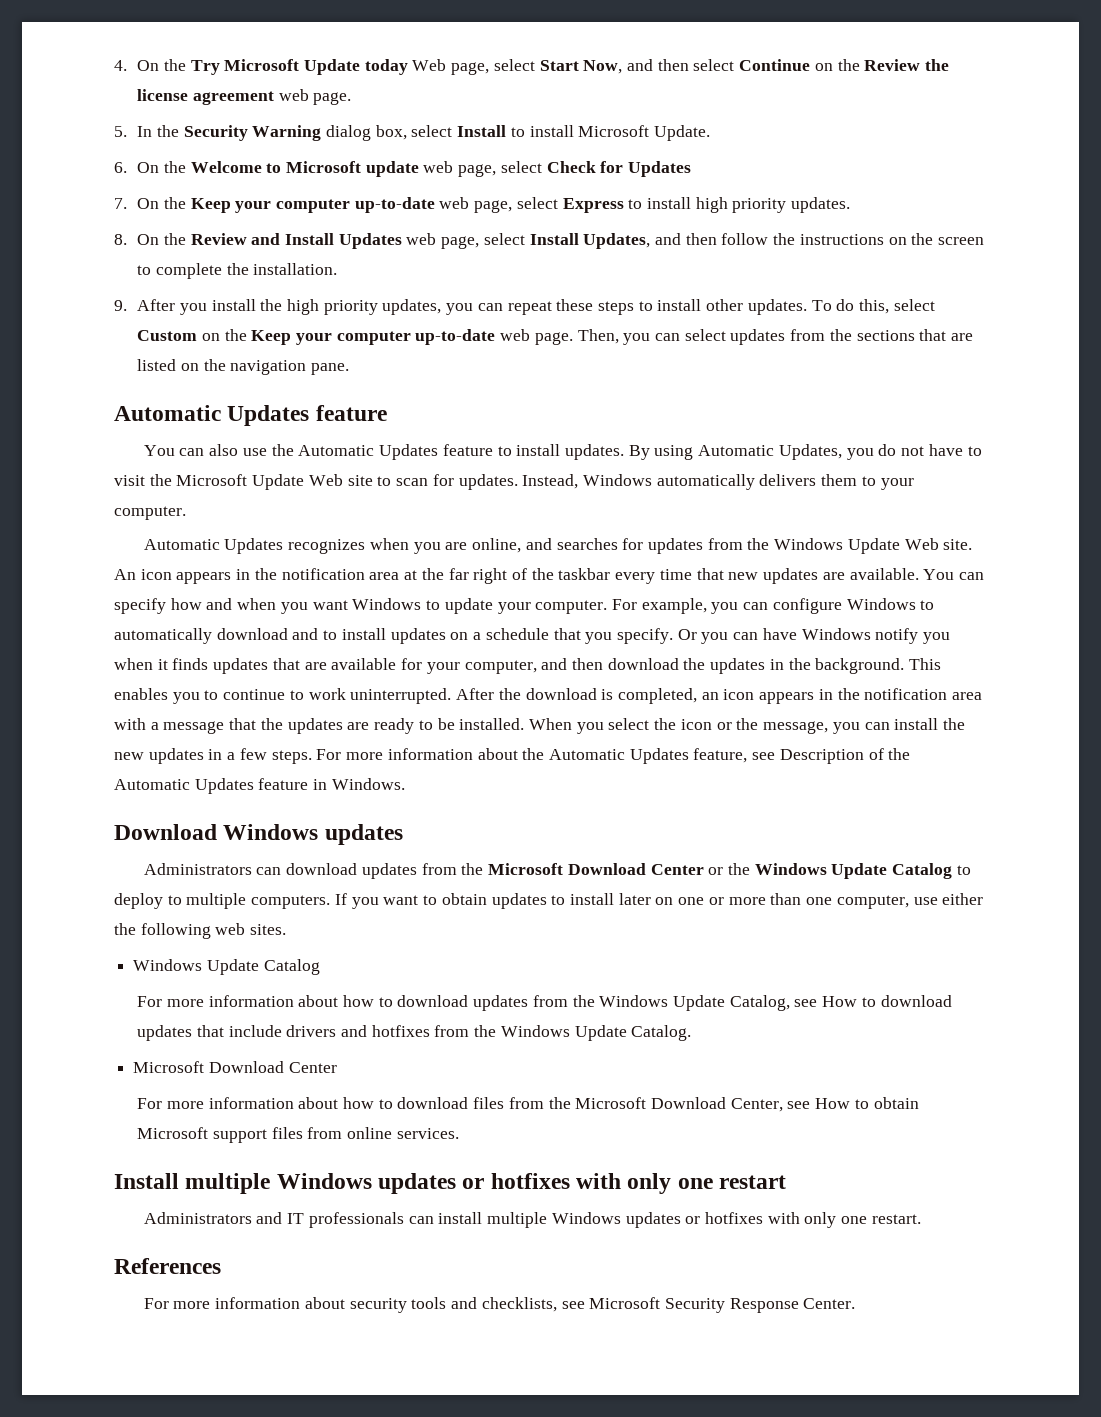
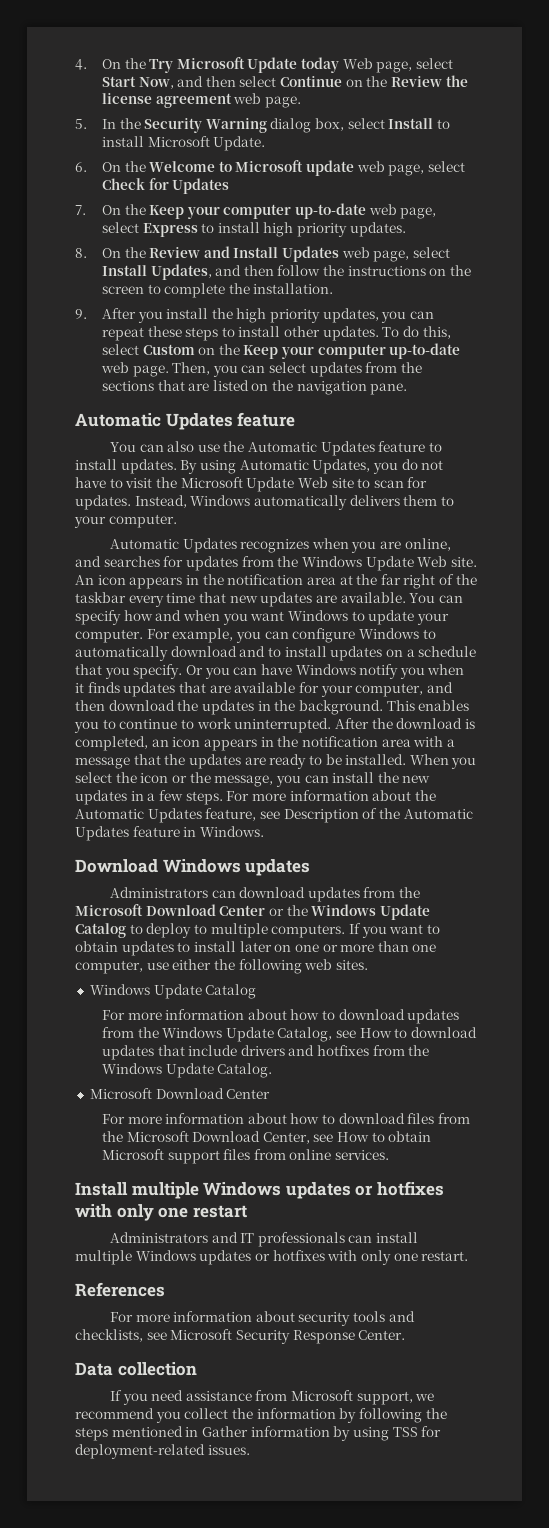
+ Data collection
+ If you need assistance from Microsoft support, we recommend you collect the information by following the steps mentioned in Gather information by using TSS for deployment-related issues.

